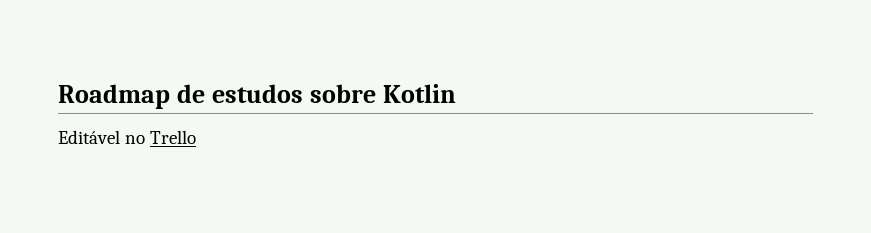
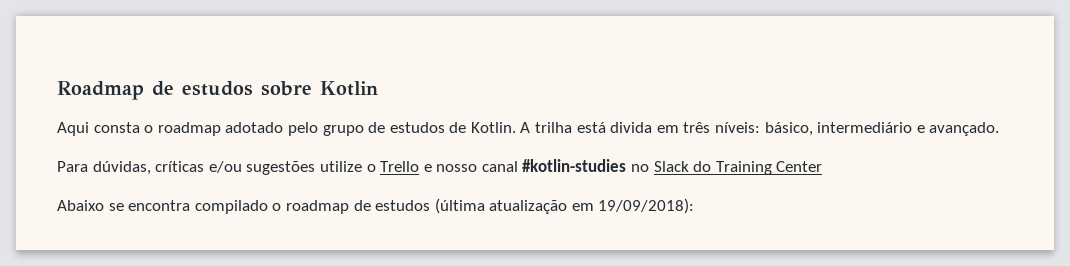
- Editável no Trello
+ Aqui consta o roadmap adotado pelo grupo de estudos de Kotlin. A trilha está divida em três níveis: básico, intermediário e avançado.
+ Para dúvidas, críticas e/ou sugestões utilize o Trello e nosso canal #kotlin-studies no Slack do Training Center
+ Abaixo se encontra compilado o roadmap de estudos (última atualização em 19/09/2018):

